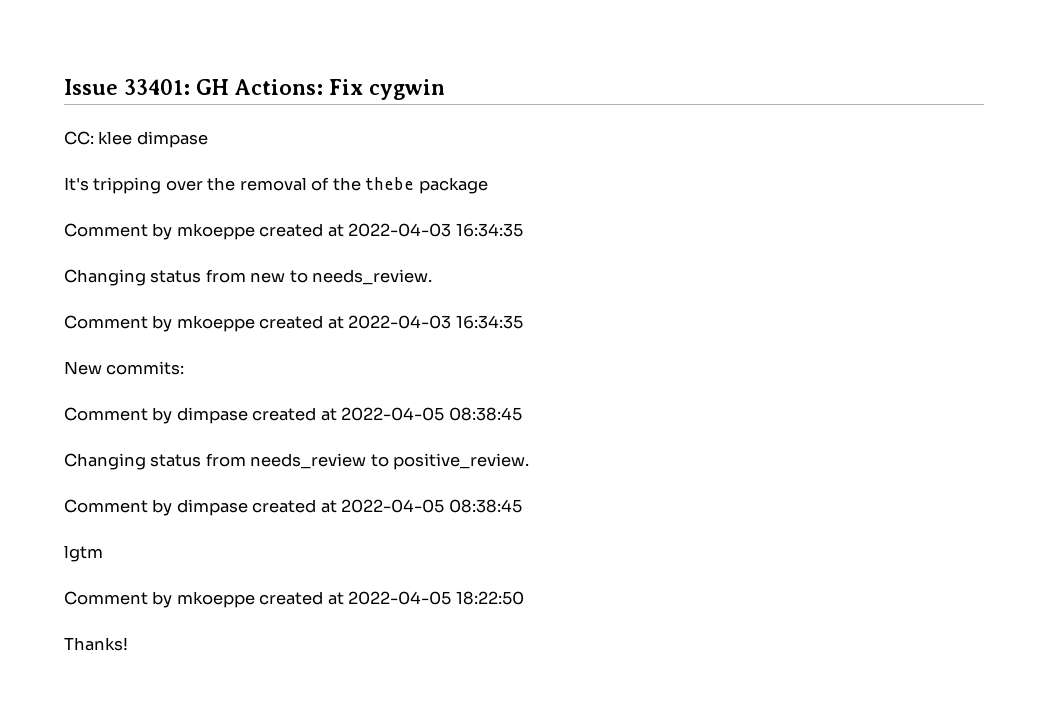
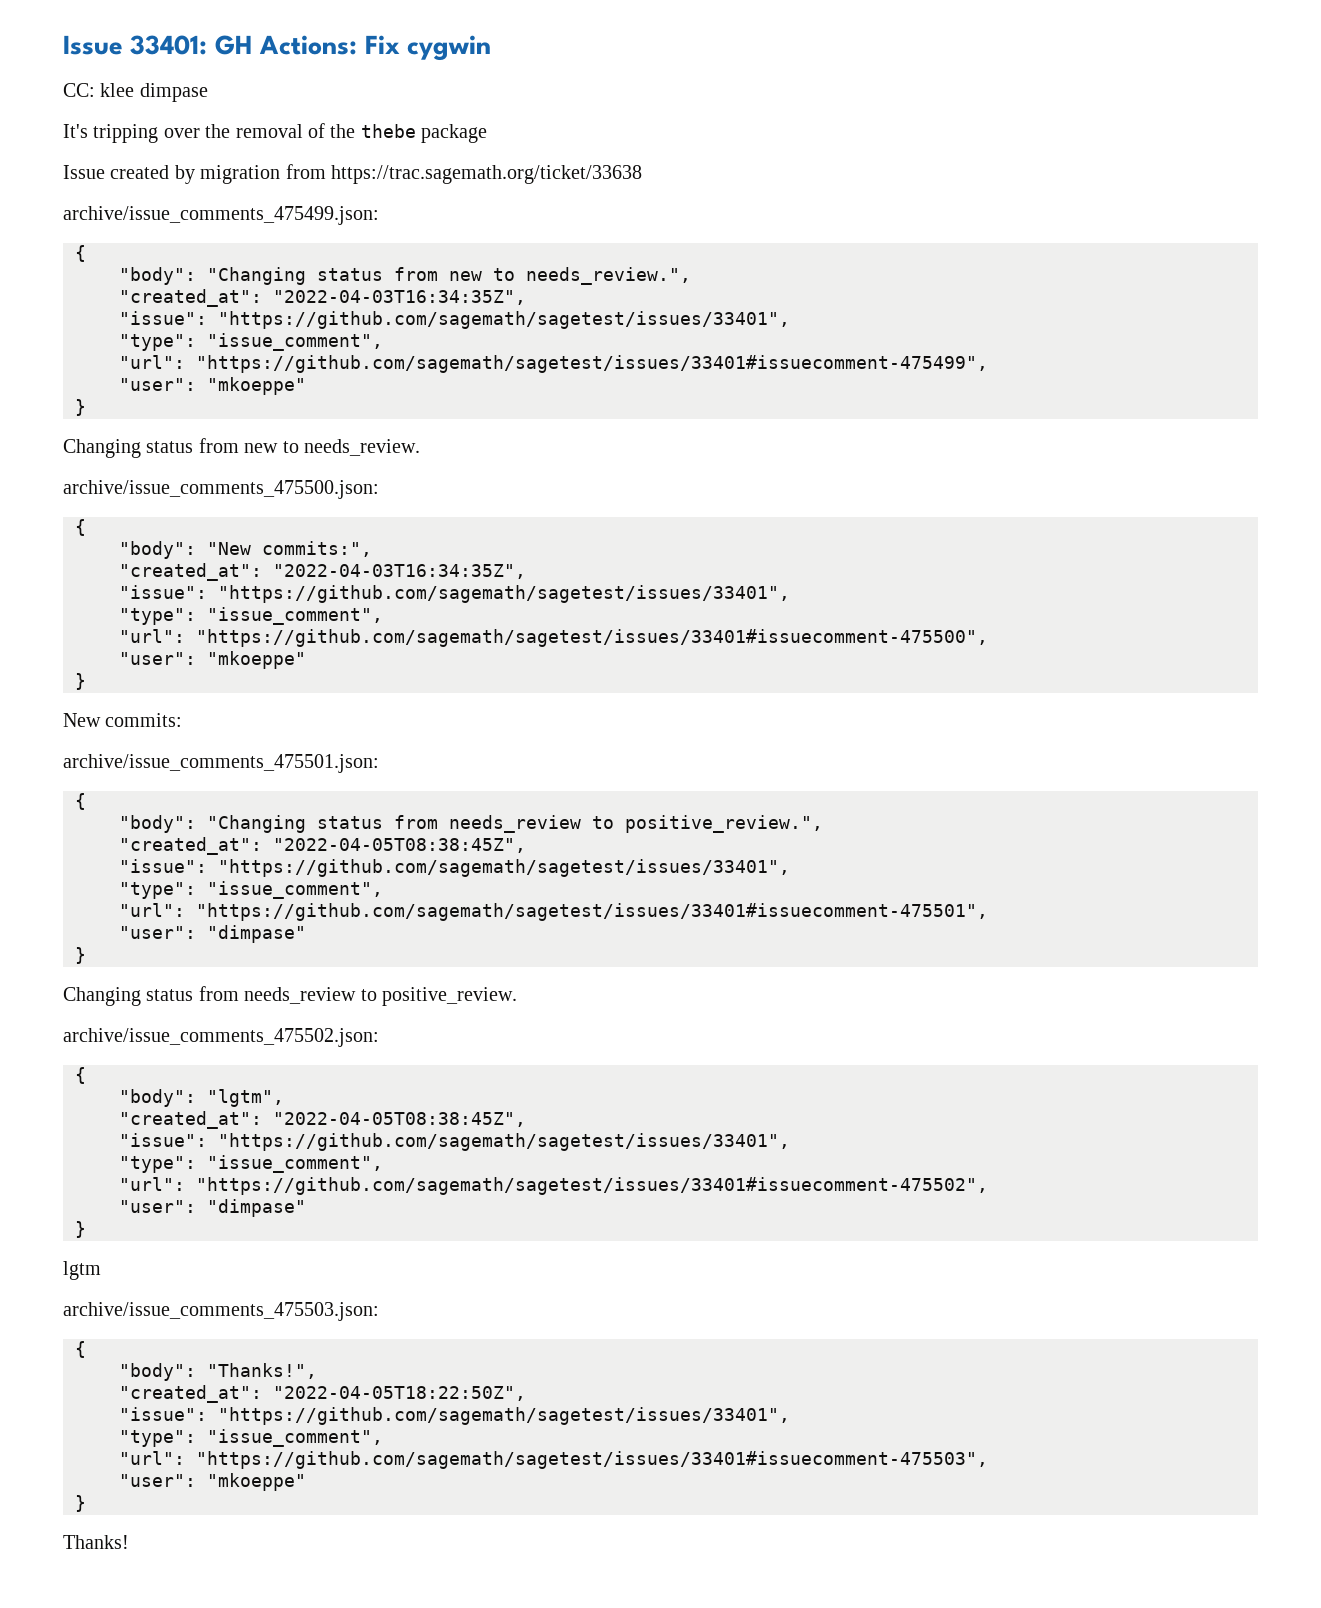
  It's tripping over the removal of the thebe package
- Comment by mkoeppe created at 2022-04-03 16:34:35
+ Issue created by migration from https://trac.sagemath.org/ticket/33638
+ archive/issue_comments_475499.json:
+ {
+ "body": "Changing status from new to needs_review.",
+ "created_at": "2022-04-03T16:34:35Z",
+ "issue": "https://github.com/sagemath/sagetest/issues/33401",
+ "type": "issue_comment",
+ "url": "https://github.com/sagemath/sagetest/issues/33401#issuecomment-475499",
+ "user": "mkoeppe"
+ }
  Changing status from new to needs_review.
- Comment by mkoeppe created at 2022-04-03 16:34:35
+ archive/issue_comments_475500.json:
+ {
+ "body": "New commits:",
+ "created_at": "2022-04-03T16:34:35Z",
+ "issue": "https://github.com/sagemath/sagetest/issues/33401",
+ "type": "issue_comment",
+ "url": "https://github.com/sagemath/sagetest/issues/33401#issuecomment-475500",
+ "user": "mkoeppe"
+ }
  New commits:
- Comment by dimpase created at 2022-04-05 08:38:45
+ archive/issue_comments_475501.json:
+ {
+ "body": "Changing status from needs_review to positive_review.",
+ "created_at": "2022-04-05T08:38:45Z",
+ "issue": "https://github.com/sagemath/sagetest/issues/33401",
+ "type": "issue_comment",
+ "url": "https://github.com/sagemath/sagetest/issues/33401#issuecomment-475501",
+ "user": "dimpase"
+ }
  Changing status from needs_review to positive_review.
- Comment by dimpase created at 2022-04-05 08:38:45
+ archive/issue_comments_475502.json:
+ {
+ "body": "lgtm",
+ "created_at": "2022-04-05T08:38:45Z",
+ "issue": "https://github.com/sagemath/sagetest/issues/33401",
+ "type": "issue_comment",
+ "url": "https://github.com/sagemath/sagetest/issues/33401#issuecomment-475502",
+ "user": "dimpase"
+ }
  lgtm
- Comment by mkoeppe created at 2022-04-05 18:22:50
+ archive/issue_comments_475503.json:
+ {
+ "body": "Thanks!",
+ "created_at": "2022-04-05T18:22:50Z",
+ "issue": "https://github.com/sagemath/sagetest/issues/33401",
+ "type": "issue_comment",
+ "url": "https://github.com/sagemath/sagetest/issues/33401#issuecomment-475503",
+ "user": "mkoeppe"
+ }

